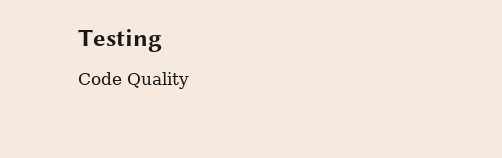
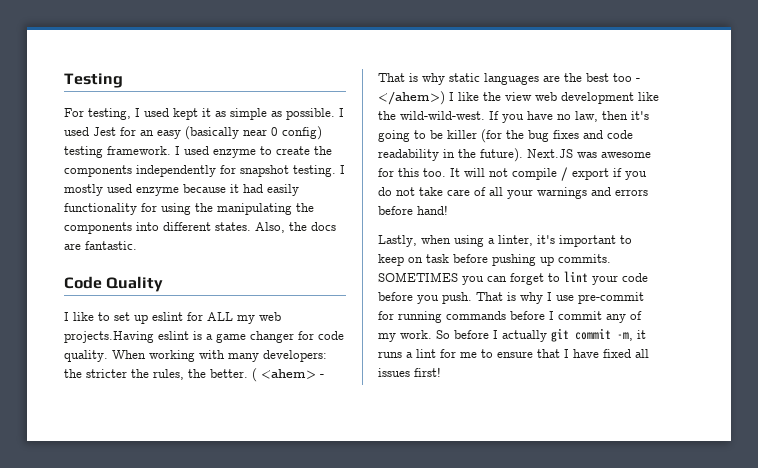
+ For testing, I used kept it as simple as possible. I used Jest for an easy (basically near 0 config) testing framework. I used enzyme to create the components independently for snapshot testing. I mostly used enzyme because it had easily functionality for using the manipulating the components into different states. Also, the docs are fantastic.
  Code Quality
+ I like to set up eslint for ALL my web projects.Having eslint is a game changer for code quality. When working with many developers: the stricter the rules, the better. ( <ahem> - That is why static languages are the best too - </ahem>) I like the view web development like the wild-wild-west. If you have no law, then it's going to be killer (for the bug fixes and code readability in the future). Next.JS was awesome for this too. It will not compile / export if you do not take care of all your warnings and errors before hand!
+ Lastly, when using a linter, it's important to keep on task before pushing up commits. SOMETIMES you can forget to lint your code before you push. That is why I use pre-commit for running commands before I commit any of my work. So before I actually git commit -m, it runs a lint for me to ensure that I have fixed all issues first!

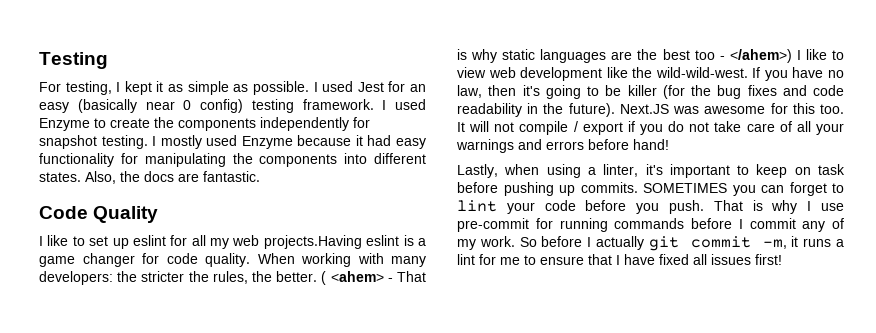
- For testing, I used kept it as simple as possible.
+ For testing, I kept it as simple as possible.
- I used enzyme to create the components independently for snapshot testing.
+ I used Enzyme to create the components independently for snapshot testing.
- I mostly used enzyme because it had easily functionality for using the manipulating the components into different states.
+ I mostly used Enzyme because it had easy functionality for manipulating the components into different states.
- I like to set up eslint for ALL my web projects.Having eslint is a game changer for code quality.
+ I like to set up eslint for all my web projects.Having eslint is a game changer for code quality.
- ( <ahem> - That is why static languages are the best too - </ahem>) I like the view web development like the wild-wild-west.
+ ( <ahem> - That is why static languages are the best too - </ahem>) I like to view web development like the wild-wild-west.

